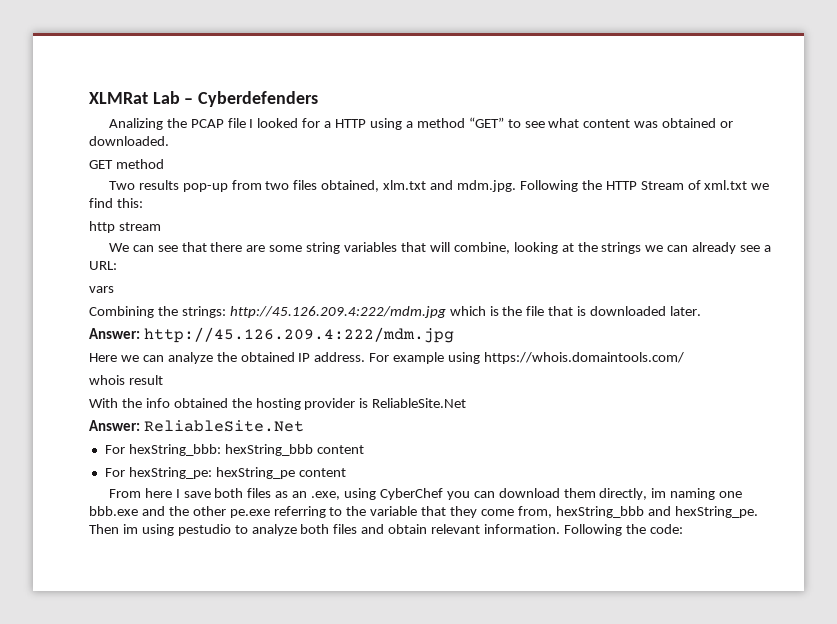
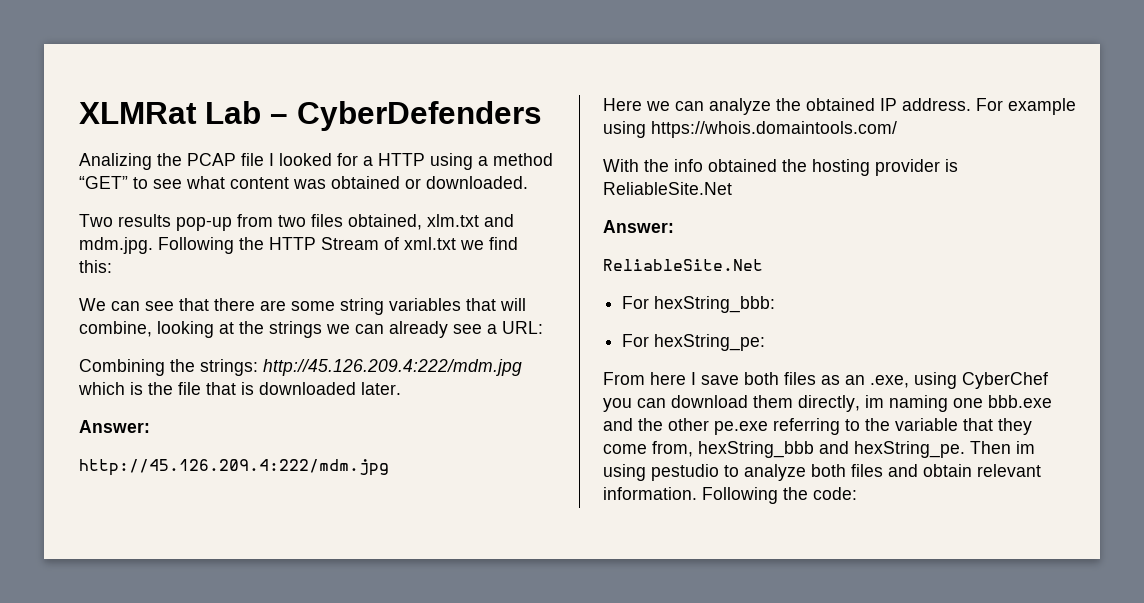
- XLMRat Lab – Cyberdefenders
+ XLMRat Lab – CyberDefenders
- GET method
- http stream
- vars
  Combining the strings: http://45.126.209.4:222/mdm.jpg which is the file that is downloaded later.
- Answer: http://45.126.209.4:222/mdm.jpg
+ Answer:
+ http://45.126.209.4:222/mdm.jpg
- whois result
  With the info obtained the hosting provider is ReliableSite.Net
- Answer: ReliableSite.Net
+ Answer:
+ ReliableSite.Net
- For hexString_bbb: hexString_bbb content
+ For hexString_bbb:
- For hexString_pe: hexString_pe content
+ For hexString_pe:

